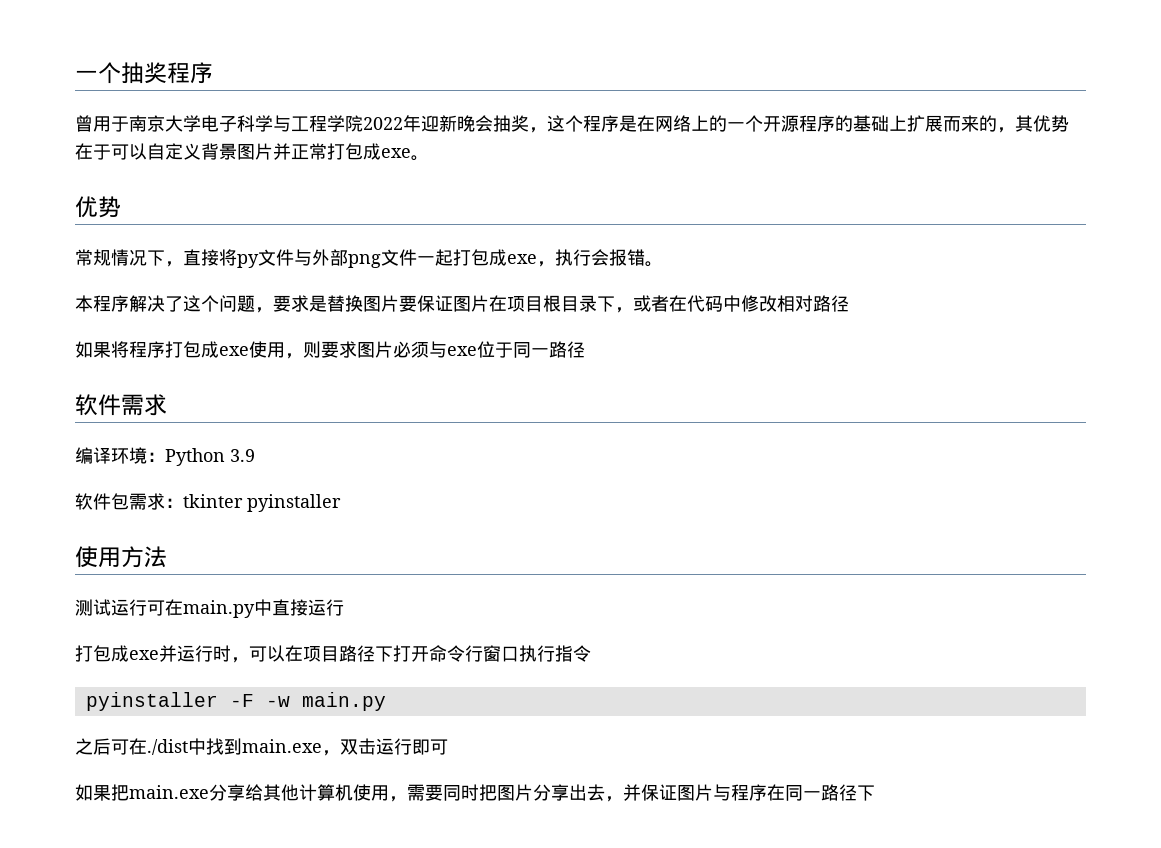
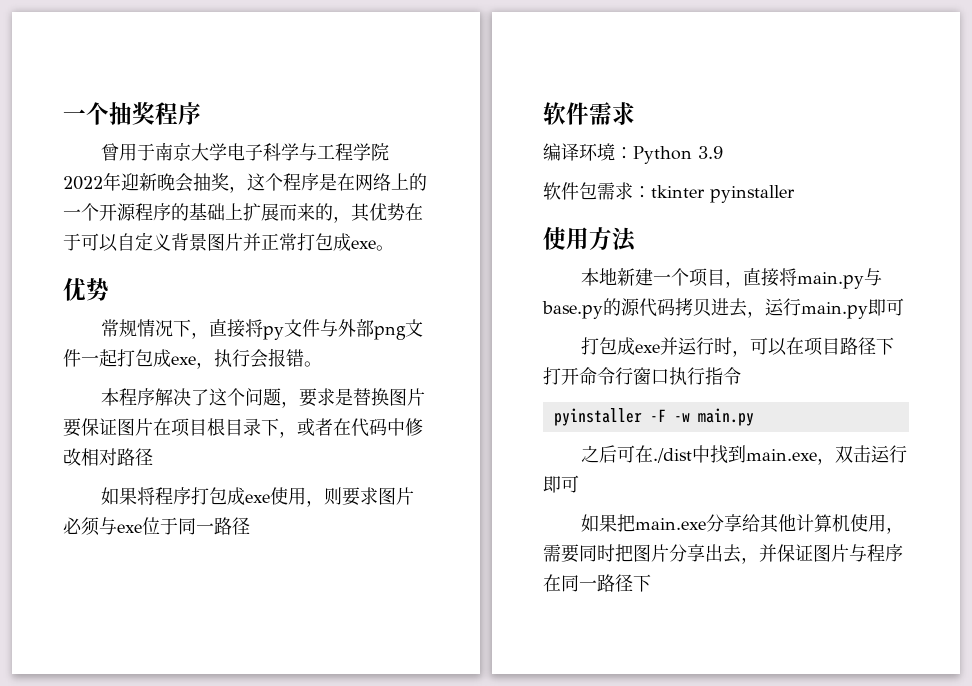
- 测试运行可在main.py中直接运行
+ 本地新建一个项目，直接将main.py与base.py的源代码拷贝进去，运行main.py即可

